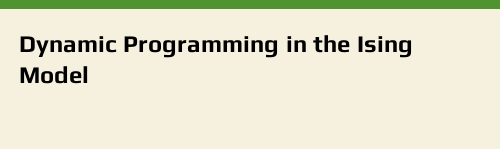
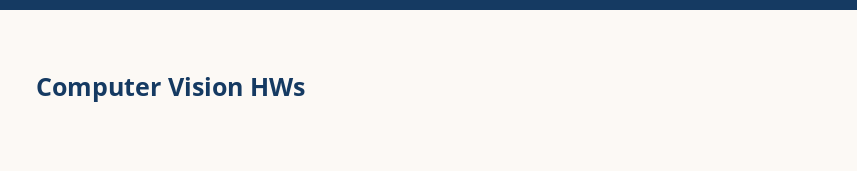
- Dynamic Programming in the Ising Model
+ Computer Vision HWs

